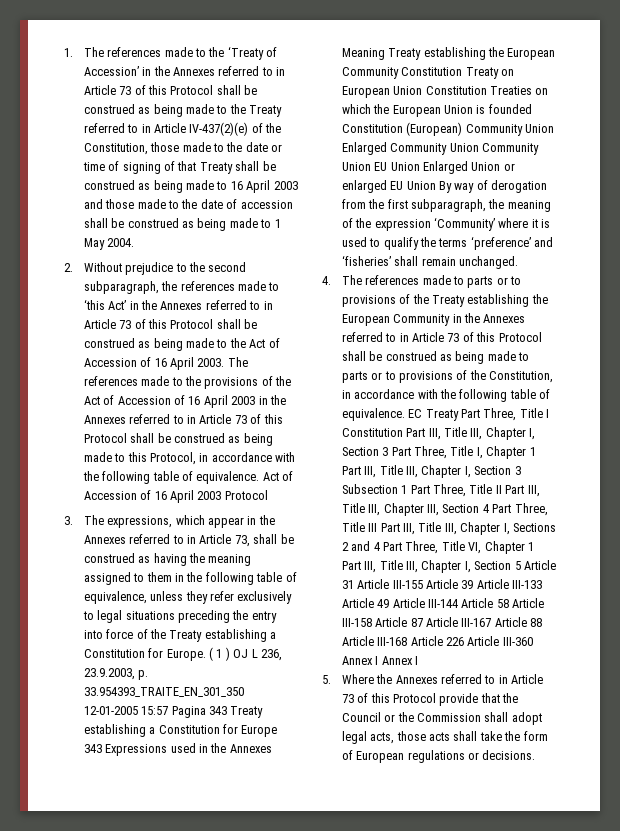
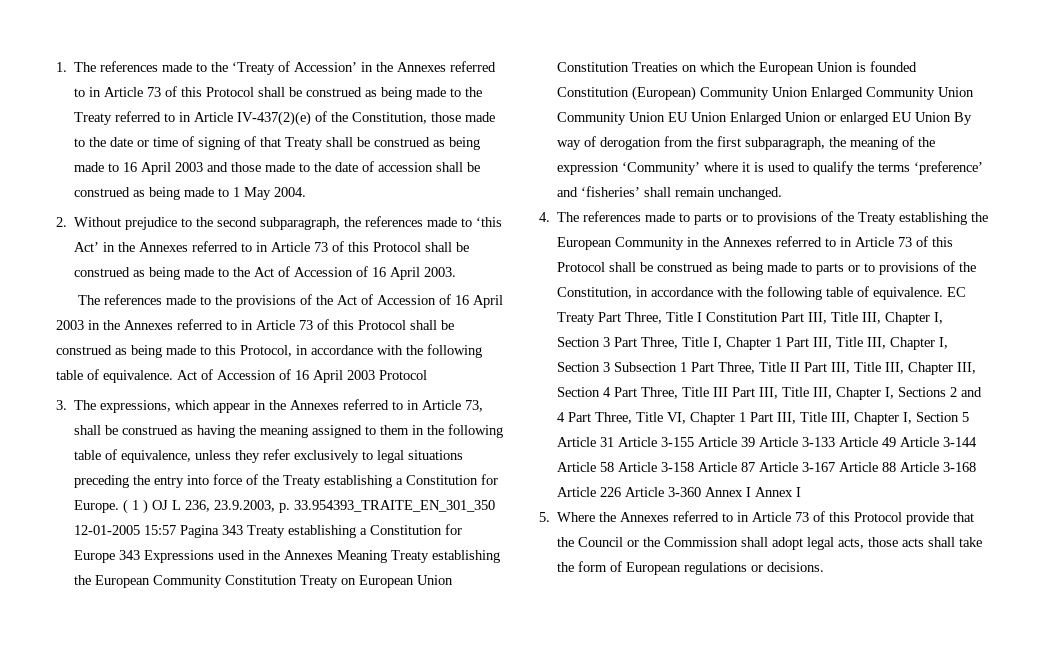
- 2. Without prejudice to the second subparagraph, the references made to ‘this Act’ in the Annexes referred to in Article 73 of this Protocol shall be construed as being made to the Act of Accession of 16 April 2003. The references made to the provisions of the Act of Accession of 16 April 2003 in the Annexes referred to in Article 73 of this Protocol shall be construed as being made to this Protocol, in accordance with the following table of equivalence.
+ 2. Without prejudice to the second subparagraph, the references made to ‘this Act’ in the Annexes referred to in Article 73 of this Protocol shall be construed as being made to the Act of Accession of 16 April 2003.
+ The references made to the provisions of the Act of Accession of 16 April 2003 in the Annexes referred to in Article 73 of this Protocol shall be construed as being made to this Protocol, in accordance with the following table of equivalence.
- EC Treaty Part Three, Title I Constitution Part III, Title III, Chapter I, Section 3 Part Three, Title I, Chapter 1 Part III, Title III, Chapter I, Section 3 Subsection 1 Part Three, Title II Part III, Title III, Chapter III, Section 4 Part Three, Title III Part III, Title III, Chapter I, Sections 2 and 4 Part Three, Title VI, Chapter 1 Part III, Title III, Chapter I, Section 5 Article 31 Article III‑155 Article 39 Article III‑133 Article 49 Article III‑144 Article 58 Article III‑158 Article 87 Article III‑167 Article 88 Article III‑168 Article 226 Article III‑360 Annex I Annex I
+ EC Treaty Part Three, Title I Constitution Part III, Title III, Chapter I, Section 3 Part Three, Title I, Chapter 1 Part III, Title III, Chapter I, Section 3 Subsection 1 Part Three, Title II Part III, Title III, Chapter III, Section 4 Part Three, Title III Part III, Title III, Chapter I, Sections 2 and 4 Part Three, Title VI, Chapter 1 Part III, Title III, Chapter I, Section 5 Article 31 Article 3‑155 Article 39 Article 3‑133 Article 49 Article 3‑144 Article 58 Article 3‑158 Article 87 Article 3‑167 Article 88 Article 3‑168 Article 226 Article 3‑360 Annex I Annex I

